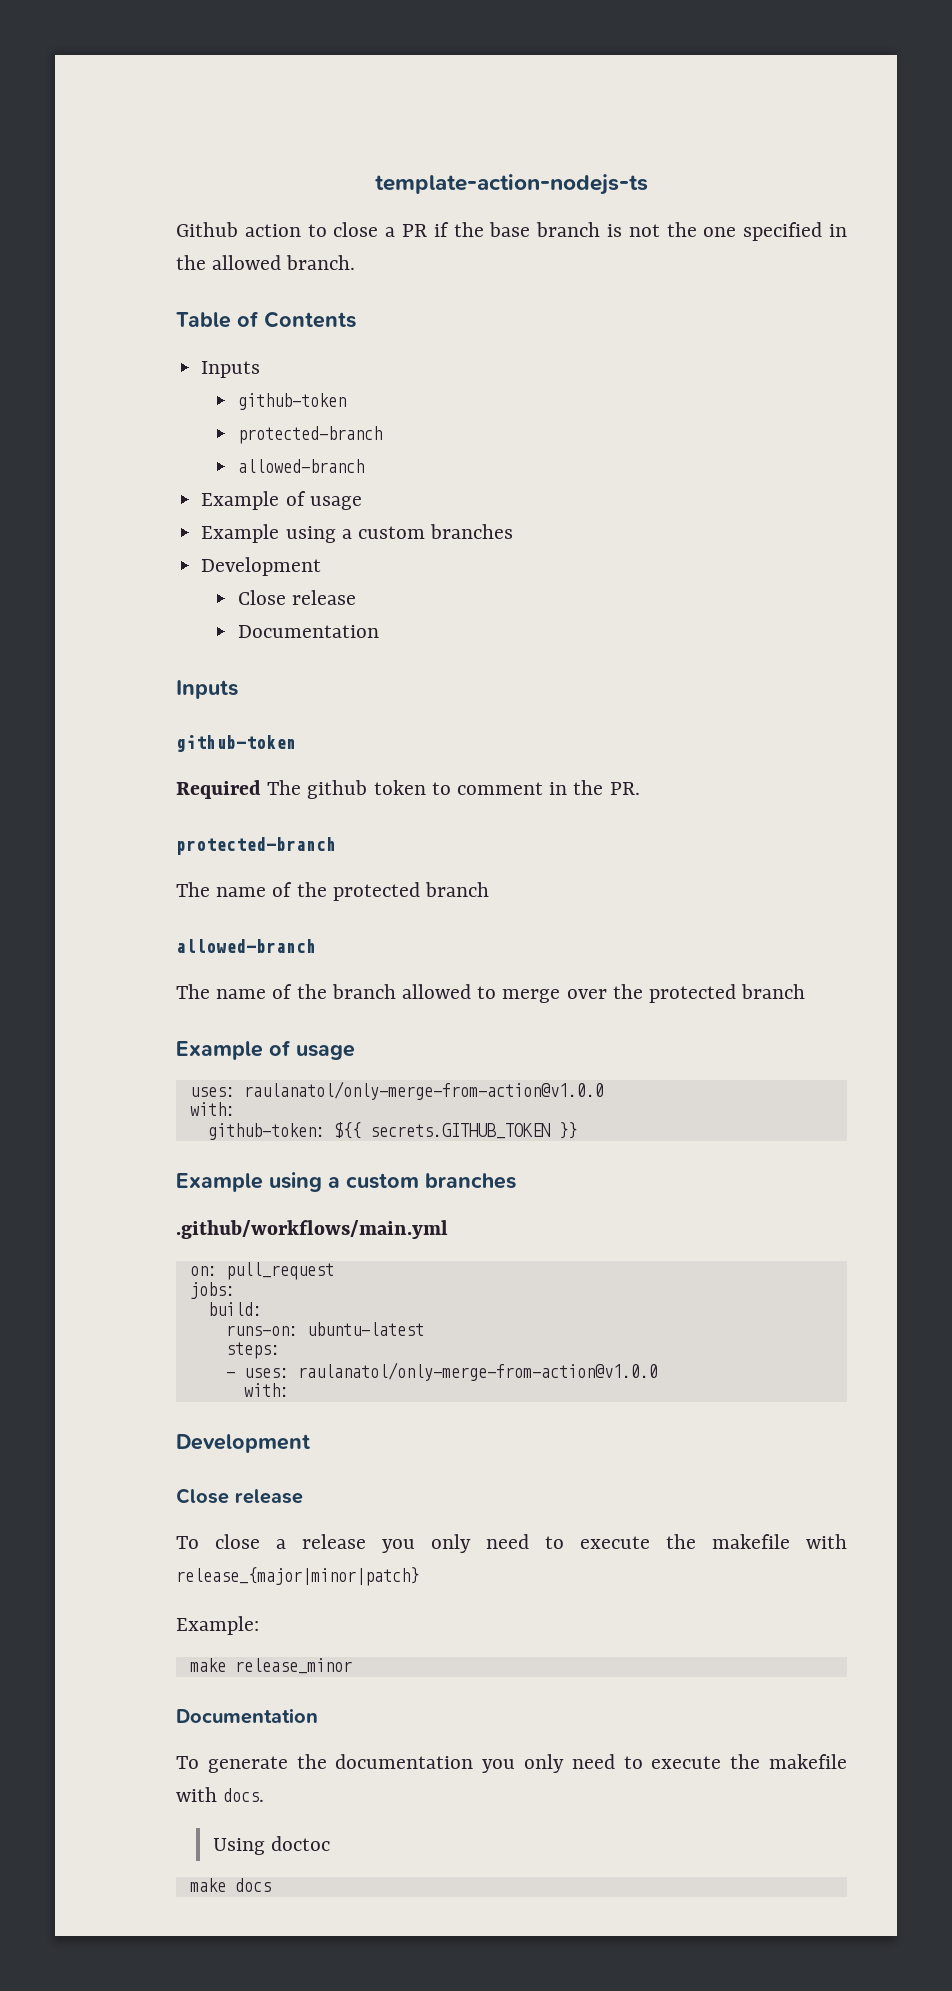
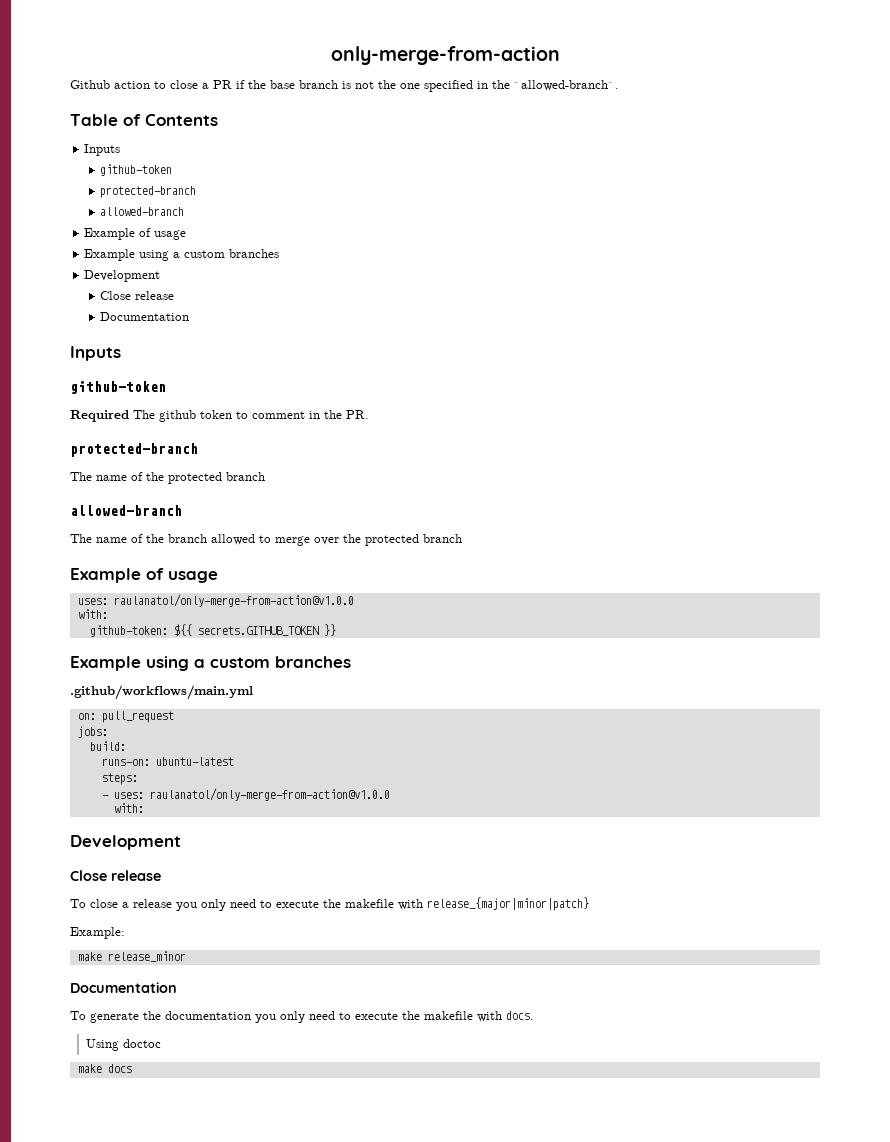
- template-action-nodejs-ts
+ only-merge-from-action
- Github action to close a PR if the base branch is not the one specified in the allowed branch.
+ Github action to close a PR if the base branch is not the one specified in the `allowed-branch`.

